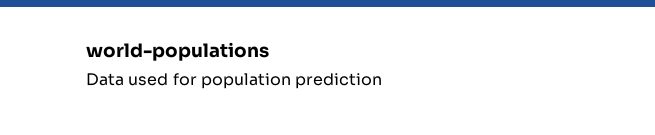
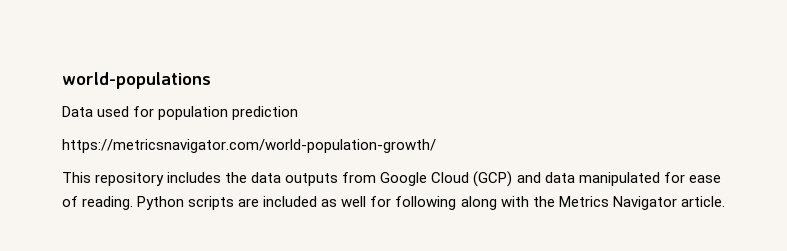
+ https://metricsnavigator.com/world-population-growth/
+ This repository includes the data outputs from Google Cloud (GCP) and data manipulated for ease of reading. Python scripts are included as well for following along with the Metrics Navigator article.

